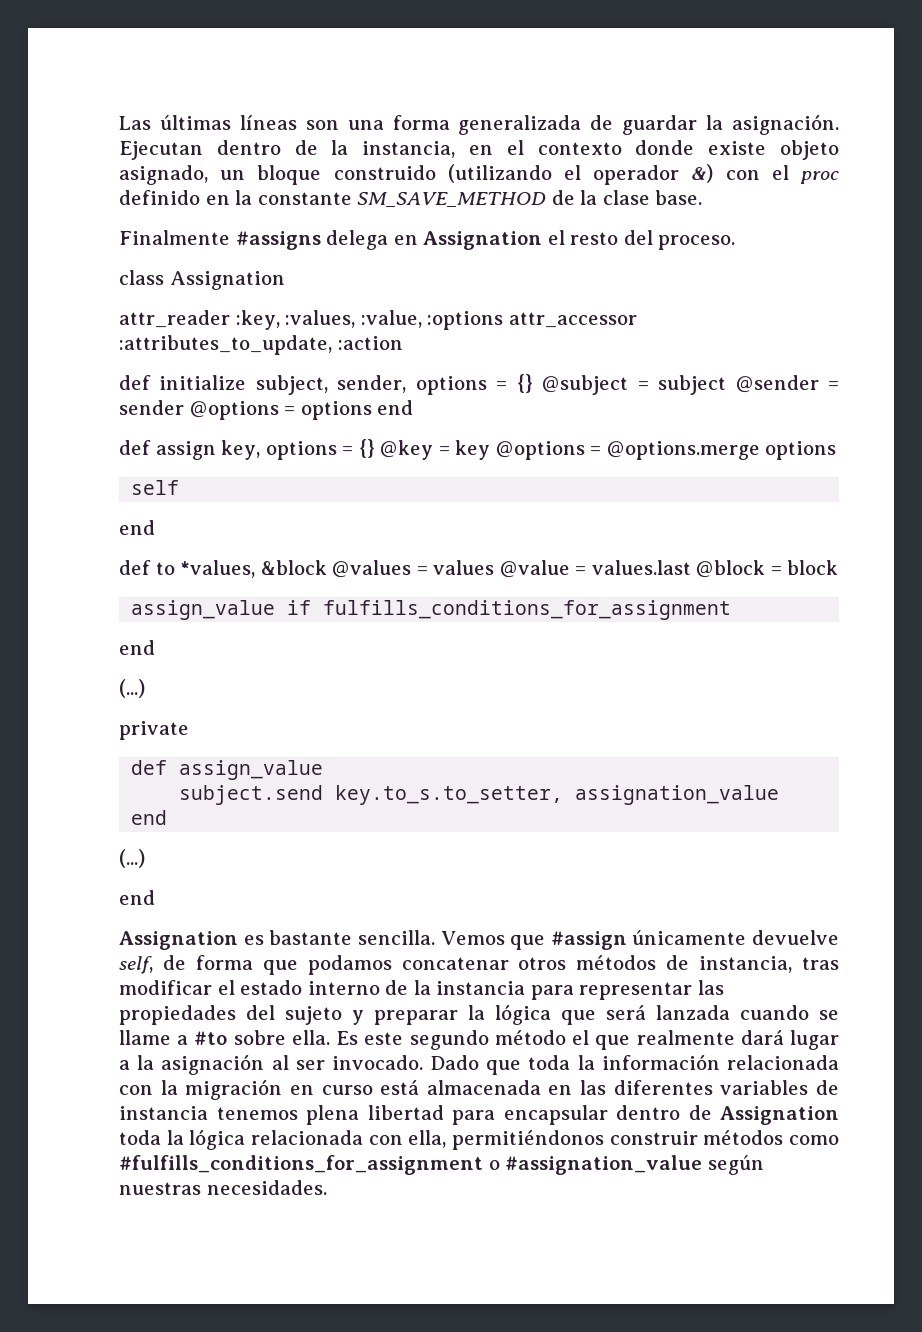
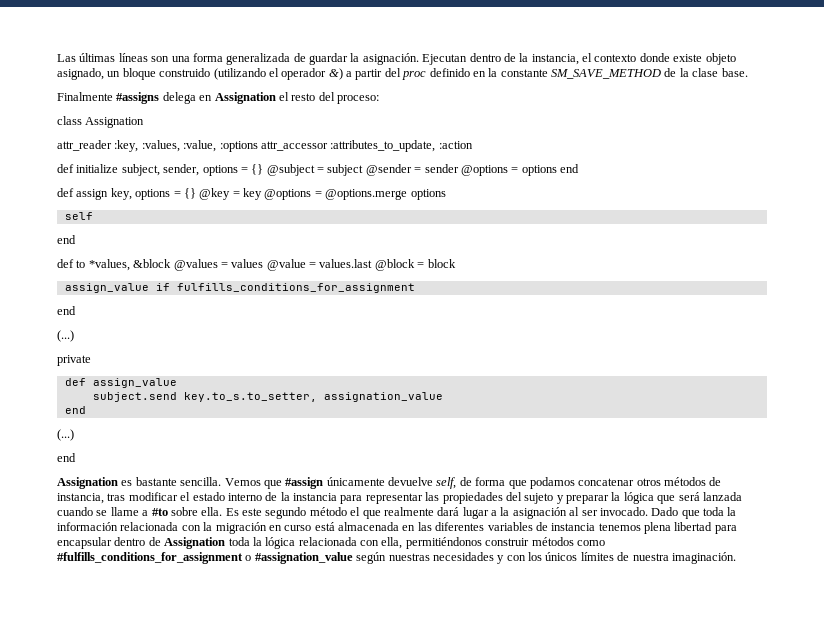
- Ejecutan dentro de la instancia, en el contexto donde existe objeto asignado, un bloque construido (utilizando el operador &) con el proc definido en la constante SM_SAVE_METHOD de la clase base.
+ Ejecutan dentro de la instancia, el contexto donde existe objeto asignado, un bloque construido (utilizando el operador &) a partir del proc definido en la constante SM_SAVE_METHOD de la clase base.
- Finalmente #assigns delega en Assignation el resto del proceso.
+ Finalmente #assigns delega en Assignation el resto del proceso:
- Dado que toda la información relacionada con la migración en curso está almacenada en las diferentes variables de instancia tenemos plena libertad para encapsular dentro de Assignation toda la lógica relacionada con ella, permitiéndonos construir métodos como #fulfills_conditions_for_assignment o #assignation_value según nuestras necesidades.
+ Dado que toda la información relacionada con la migración en curso está almacenada en las diferentes variables de instancia tenemos plena libertad para encapsular dentro de Assignation toda la lógica relacionada con ella, permitiéndonos construir métodos como #fulfills_conditions_for_assignment o #assignation_value según nuestras necesidades y con los únicos límites de nuestra imaginación.

